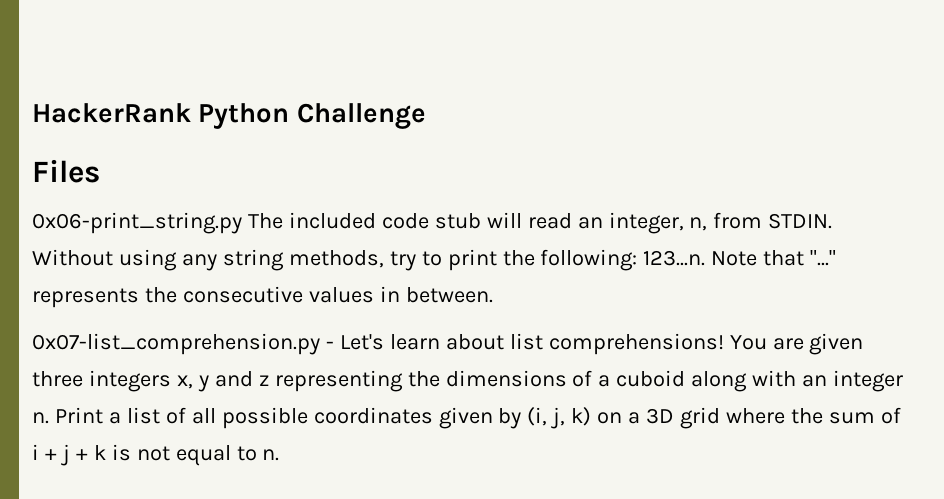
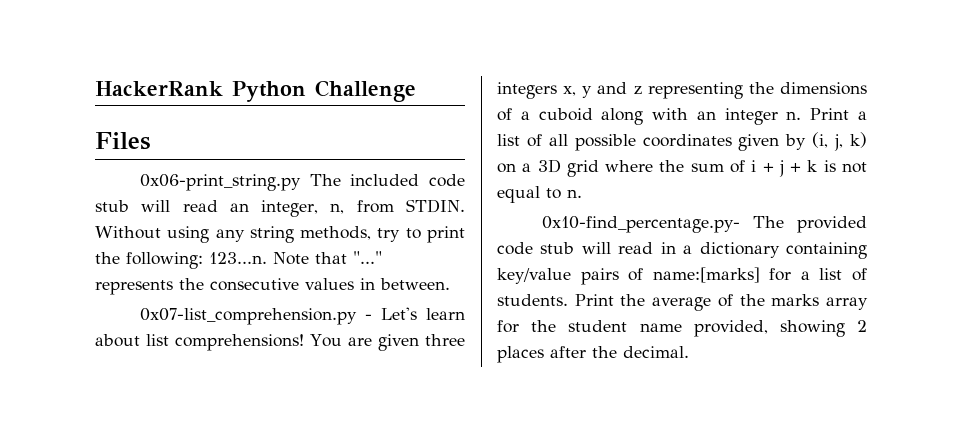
+ 0x10-find_percentage.py- The provided code stub will read in a dictionary containing key/value pairs of name:[marks] for a list of students. Print the average of the marks array for the student name provided, showing 2 places after the decimal.

